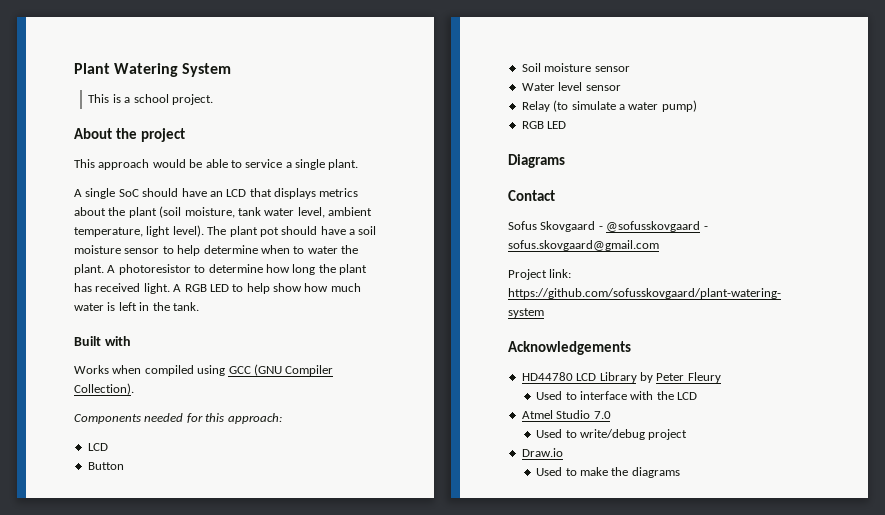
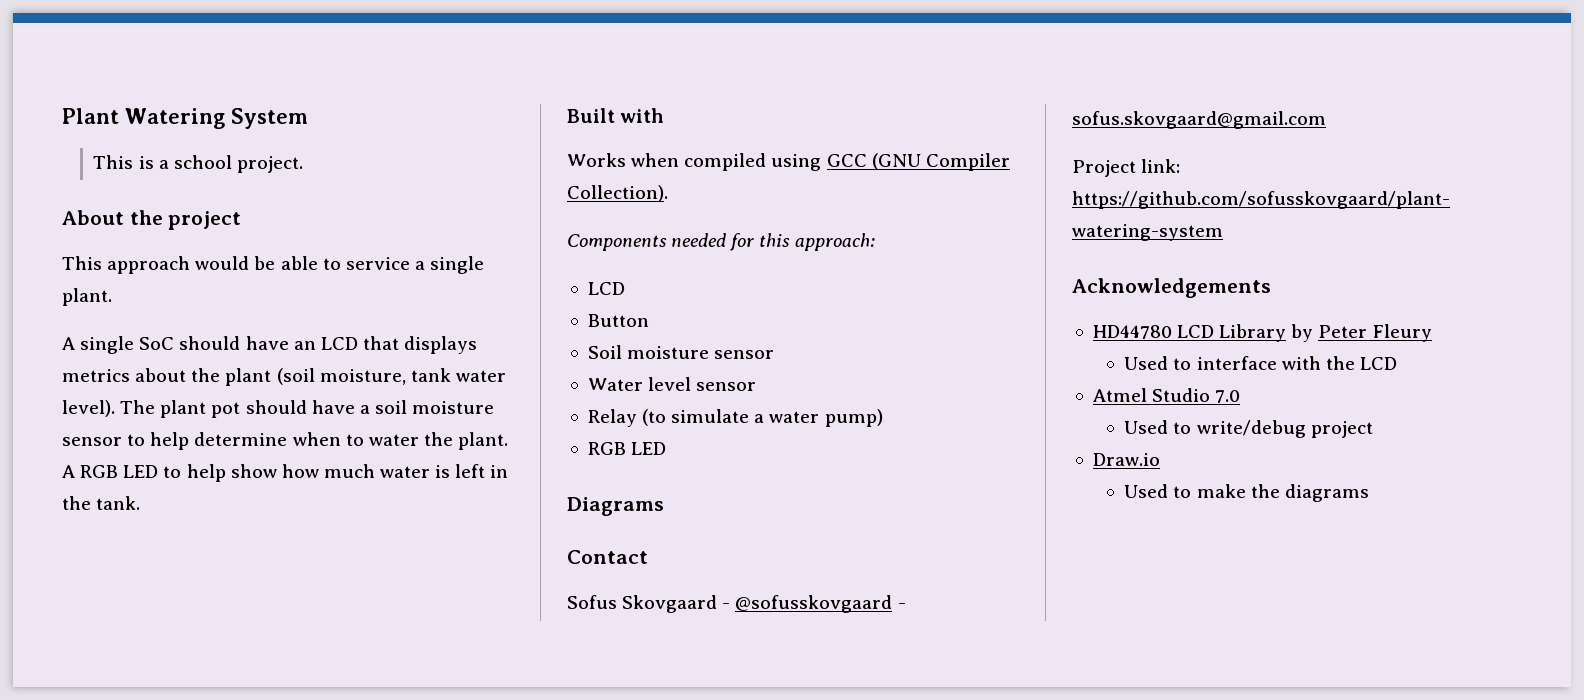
- A single SoC should have an LCD that displays metrics about the plant (soil moisture, tank water level, ambient temperature, light level).
+ A single SoC should have an LCD that displays metrics about the plant (soil moisture, tank water level).
- A photoresistor to determine how long the plant has received light. A RGB LED to help show how much water is left in the tank.
+ A RGB LED to help show how much water is left in the tank.

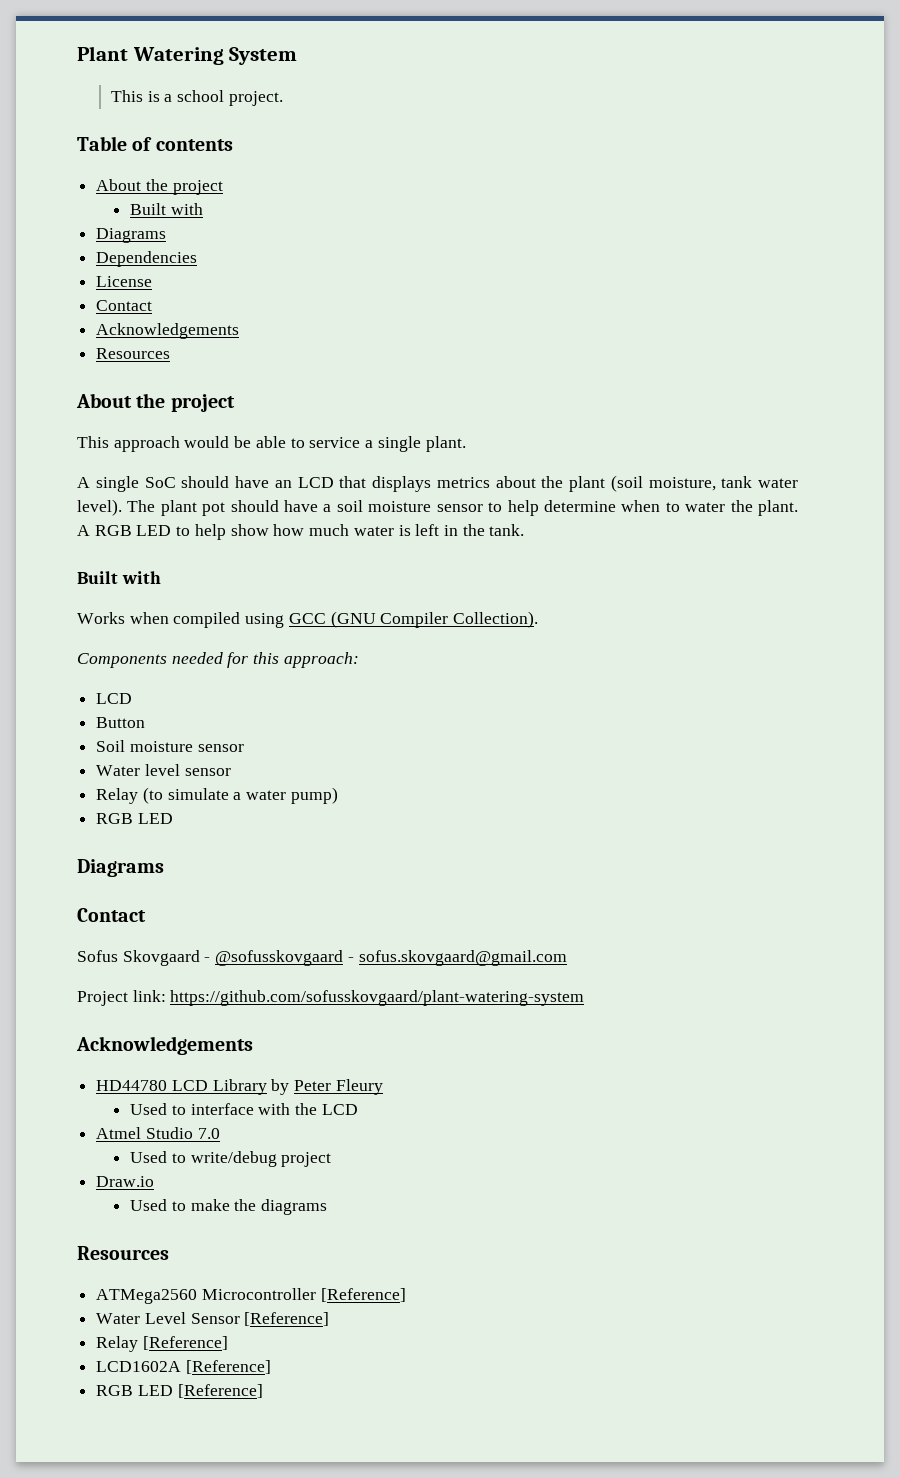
+ Table of contents
+ About the project
+ Built with
+ Diagrams
+ Dependencies
+ License
+ Contact
+ Acknowledgements
+ Resources
  Used to make the diagrams
+ Resources
+ ATMega2560 Microcontroller [Reference]
+ Water Level Sensor [Reference]
+ Relay [Reference]
+ LCD1602A [Reference]
+ RGB LED [Reference]

